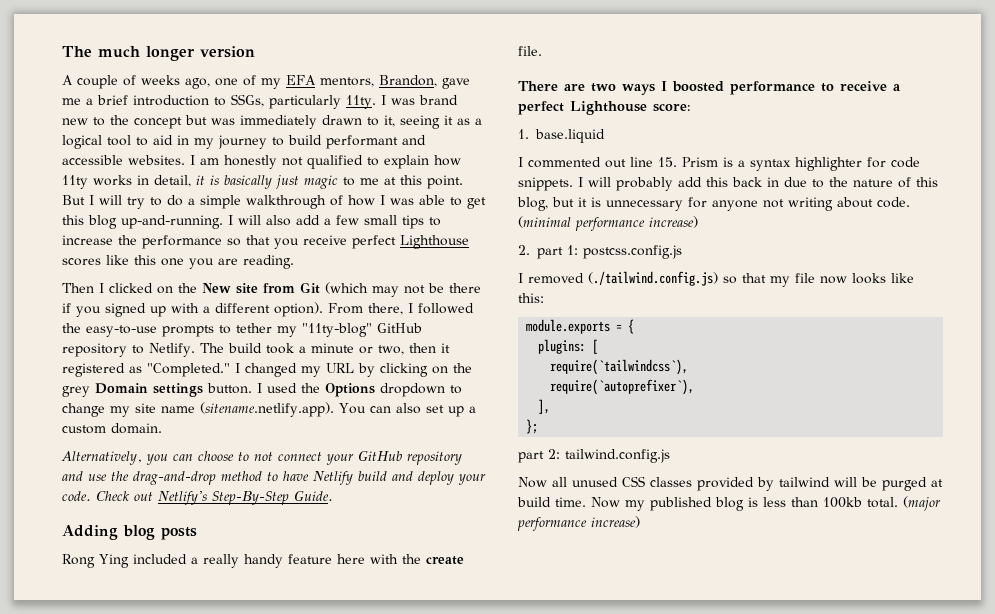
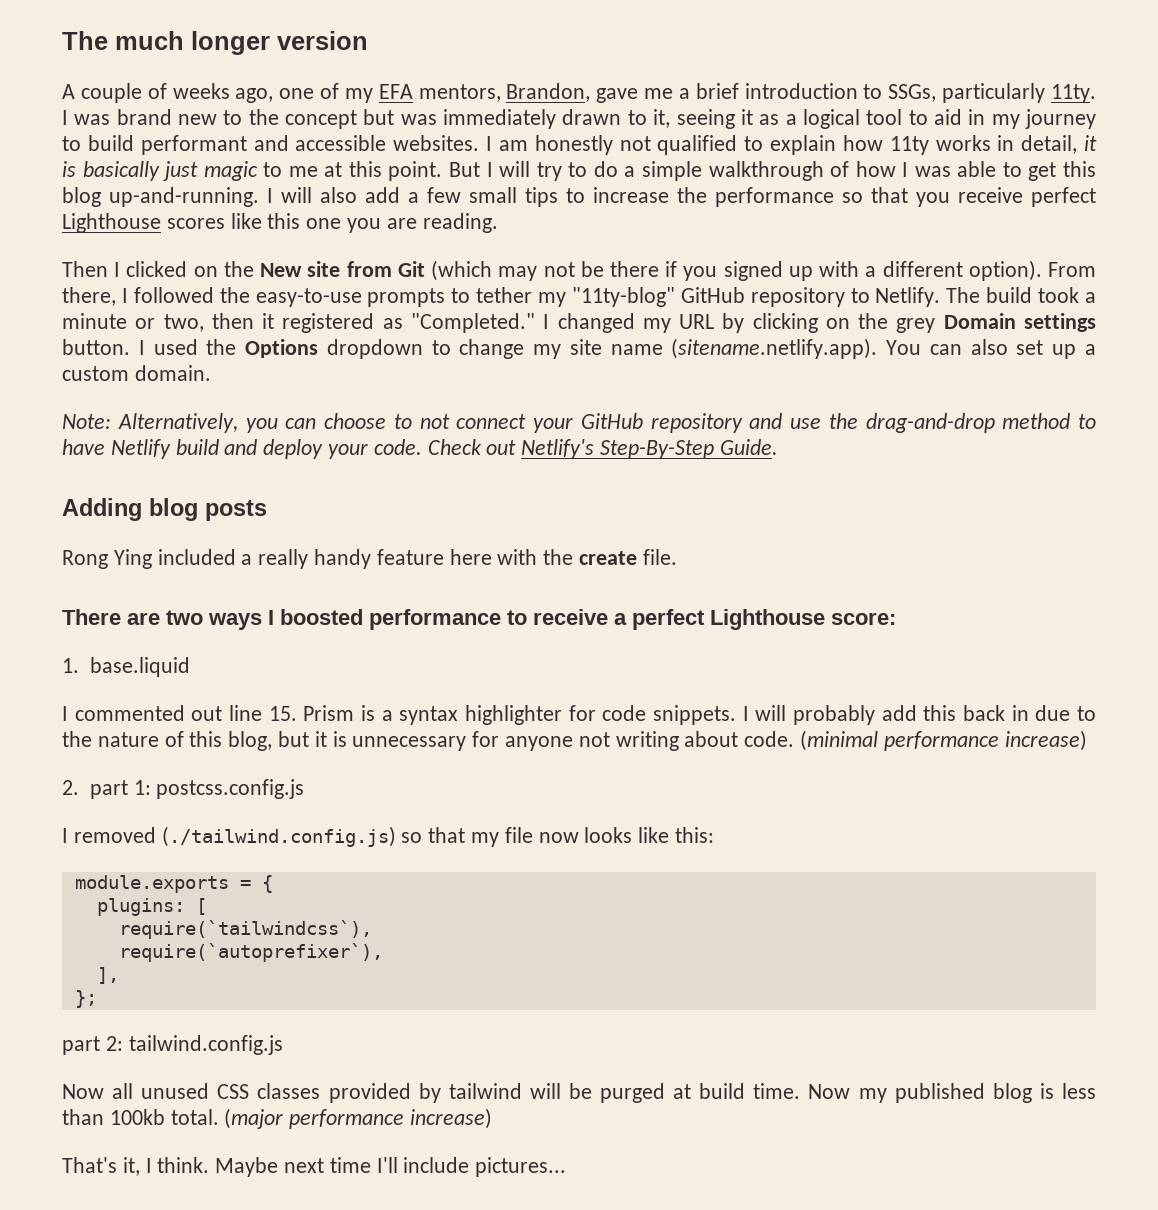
- Alternatively, you can choose to not connect your GitHub repository and use the drag-and-drop method to have Netlify build and deploy your code.
+ Note: Alternatively, you can choose to not connect your GitHub repository and use the drag-and-drop method to have Netlify build and deploy your code.
+ That's it, I think. Maybe next time I'll include pictures...

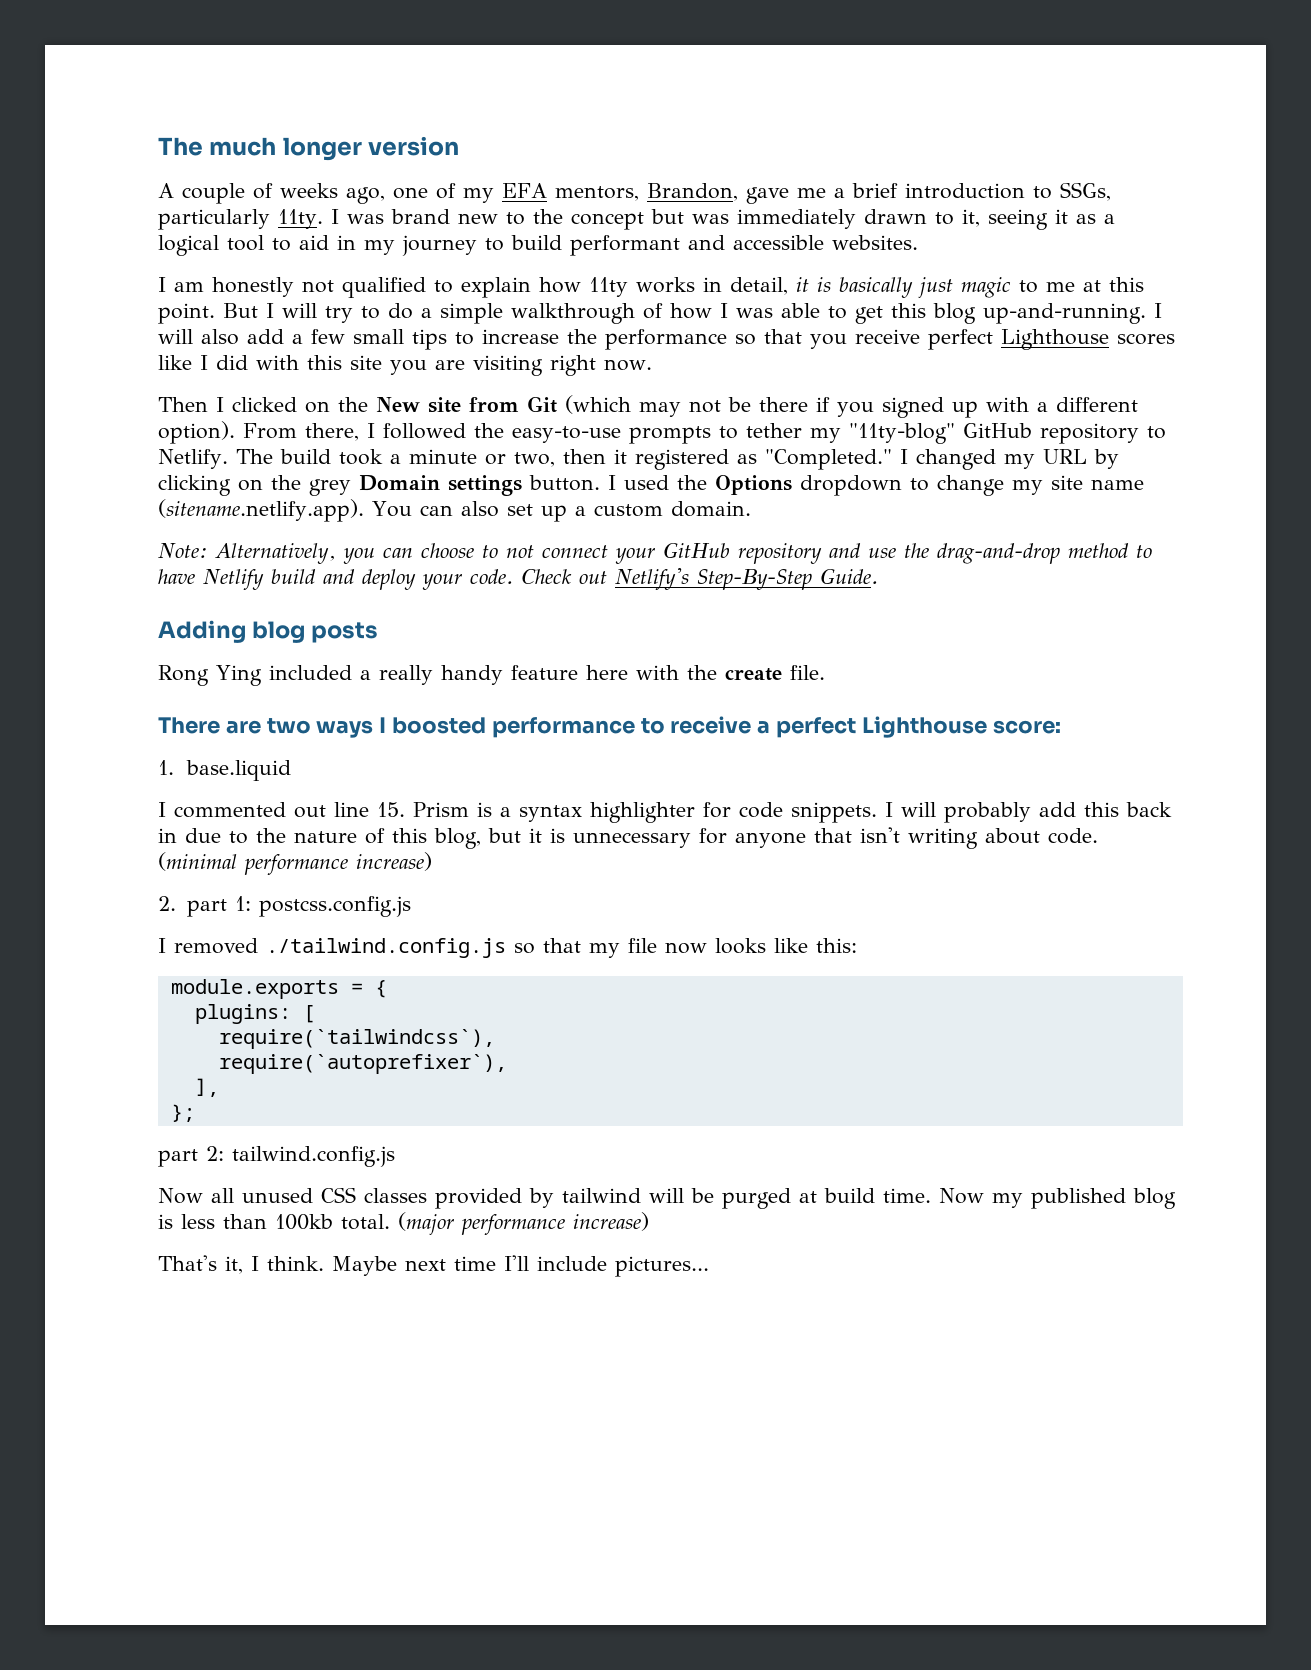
- I was brand new to the concept but was immediately drawn to it, seeing it as a logical tool to aid in my journey to build performant and accessible websites. I am honestly not qualified to explain how 11ty works in detail, it is basically just magic to me at this point.
+ I was brand new to the concept but was immediately drawn to it, seeing it as a logical tool to aid in my journey to build performant and accessible websites.
+ I am honestly not qualified to explain how 11ty works in detail, it is basically just magic to me at this point.
- I will also add a few small tips to increase the performance so that you receive perfect Lighthouse scores like this one you are reading.
+ I will also add a few small tips to increase the performance so that you receive perfect Lighthouse scores like I did with this site you are visiting right now.
- I will probably add this back in due to the nature of this blog, but it is unnecessary for anyone not writing about code.
+ I will probably add this back in due to the nature of this blog, but it is unnecessary for anyone that isn't writing about code.
- I removed (./tailwind.config.js) so that my file now looks like this:
+ I removed ./tailwind.config.js so that my file now looks like this:

